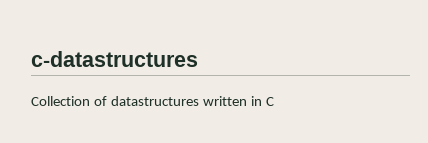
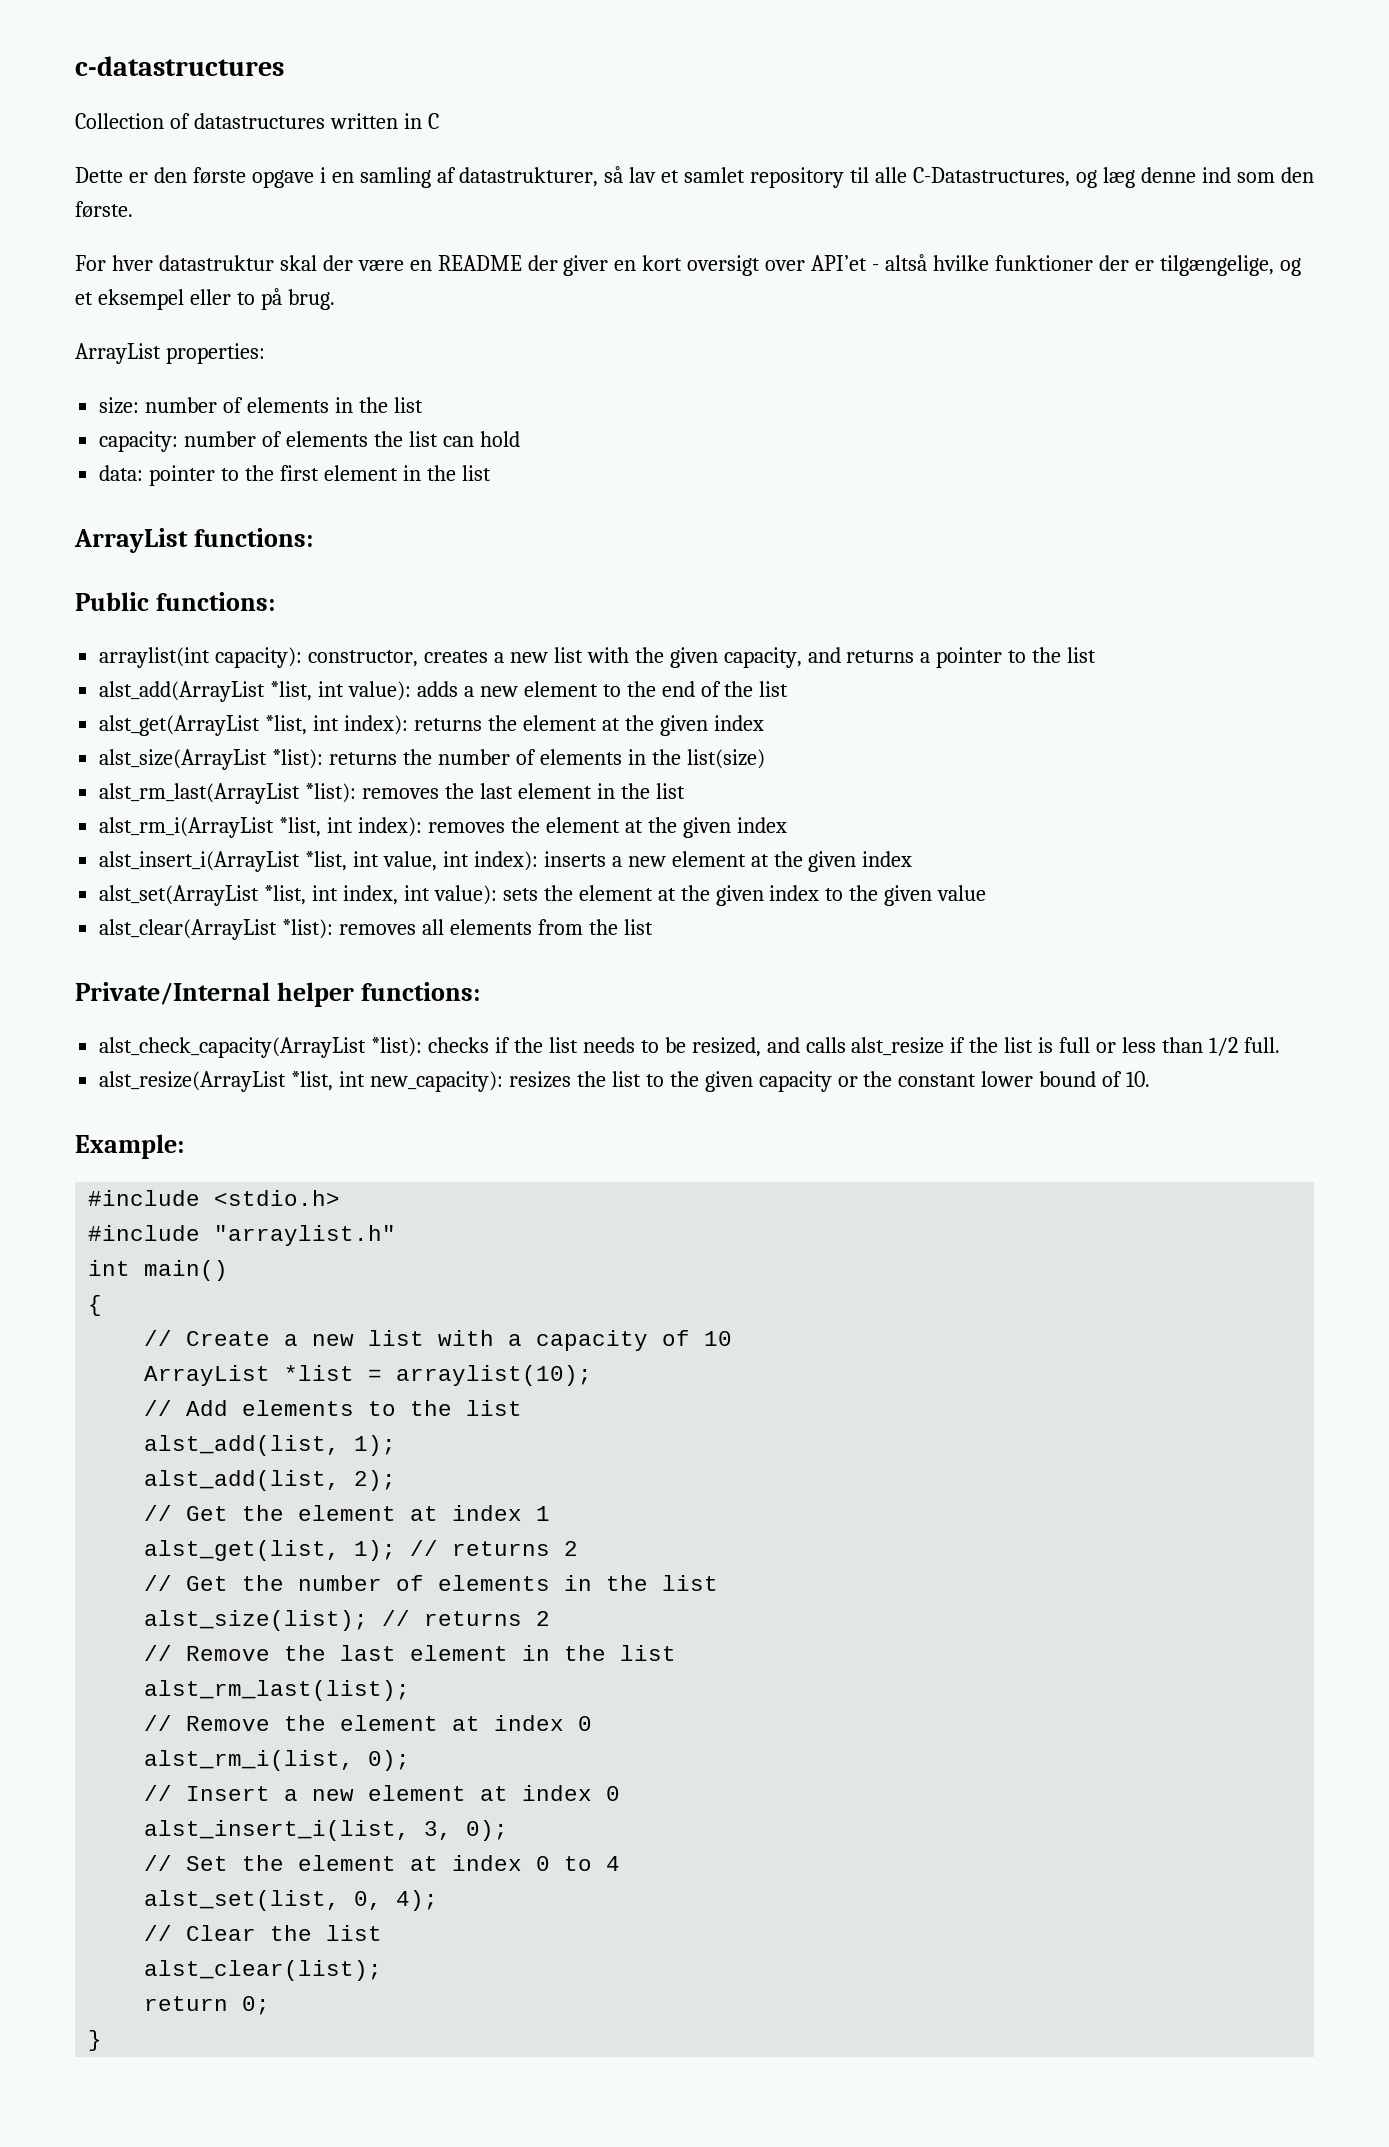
+ Dette er den første opgave i en samling af datastrukturer, så lav et samlet repository til alle C-Datastructures, og læg denne ind som den første.
+ For hver datastruktur skal der være en README der giver en kort oversigt over API’et - altså hvilke funktioner der er tilgængelige, og et eksempel eller to på brug.
+ ArrayList properties:
+ size: number of elements in the list
+ capacity: number of elements the list can hold
+ data: pointer to the first element in the list
+ ArrayList functions:
+ Public functions:
+ arraylist(int capacity): constructor, creates a new list with the given capacity, and returns a pointer to the list
+ alst_add(ArrayList *list, int value): adds a new element to the end of the list
+ alst_get(ArrayList *list, int index): returns the element at the given index
+ alst_size(ArrayList *list): returns the number of elements in the list(size)
+ alst_rm_last(ArrayList *list): removes the last element in the list
+ alst_rm_i(ArrayList *list, int index): removes the element at the given index
+ alst_insert_i(ArrayList *list, int value, int index): inserts a new element at the given index
+ alst_set(ArrayList *list, int index, int value): sets the element at the given index to the given value
+ alst_clear(ArrayList *list): removes all elements from the list
+ Private/Internal helper functions:
+ alst_check_capacity(ArrayList *list): checks if the list needs to be resized, and calls alst_resize if the list is full or less than 1/2 full.
+ alst_resize(ArrayList *list, int new_capacity): resizes the list to the given capacity or the constant lower bound of 10.
+ Example:
+ #include <stdio.h>
+ #include "arraylist.h"
+ int main()
+ {
+ // Create a new list with a capacity of 10
+ ArrayList *list = arraylist(10);
+ // Add elements to the list
+ alst_add(list, 1);
+ alst_add(list, 2);
+ // Get the element at index 1
+ alst_get(list, 1); // returns 2
+ // Get the number of elements in the list
+ alst_size(list); // returns 2
+ // Remove the last element in the list
+ alst_rm_last(list);
+ // Remove the element at index 0
+ alst_rm_i(list, 0);
+ // Insert a new element at index 0
+ alst_insert_i(list, 3, 0);
+ // Set the element at index 0 to 4
+ alst_set(list, 0, 4);
+ // Clear the list
+ alst_clear(list);
+ return 0;
+ }

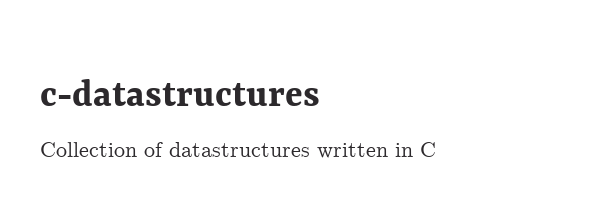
- Dette er den første opgave i en samling af datastrukturer, så lav et samlet repository til alle C-Datastructures, og læg denne ind som den første.
- For hver datastruktur skal der være en README der giver en kort oversigt over API’et - altså hvilke funktioner der er tilgængelige, og et eksempel eller to på brug.
- ArrayList properties:
- size: number of elements in the list
- capacity: number of elements the list can hold
- data: pointer to the first element in the list
- ArrayList functions:
- Public functions:
- arraylist(int capacity): constructor, creates a new list with the given capacity, and returns a pointer to the list
- alst_add(ArrayList *list, int value): adds a new element to the end of the list
- alst_get(ArrayList *list, int index): returns the element at the given index
- alst_size(ArrayList *list): returns the number of elements in the list(size)
- alst_rm_last(ArrayList *list): removes the last element in the list
- alst_rm_i(ArrayList *list, int index): removes the element at the given index
- alst_insert_i(ArrayList *list, int value, int index): inserts a new element at the given index
- alst_set(ArrayList *list, int index, int value): sets the element at the given index to the given value
- alst_clear(ArrayList *list): removes all elements from the list
- Private/Internal helper functions:
- alst_check_capacity(ArrayList *list): checks if the list needs to be resized, and calls alst_resize if the list is full or less than 1/2 full.
- alst_resize(ArrayList *list, int new_capacity): resizes the list to the given capacity or the constant lower bound of 10.
- Example:
- #include <stdio.h>
- #include "arraylist.h"
- int main()
- {
- // Create a new list with a capacity of 10
- ArrayList *list = arraylist(10);
- // Add elements to the list
- alst_add(list, 1);
- alst_add(list, 2);
- // Get the element at index 1
- alst_get(list, 1); // returns 2
- // Get the number of elements in the list
- alst_size(list); // returns 2
- // Remove the last element in the list
- alst_rm_last(list);
- // Remove the element at index 0
- alst_rm_i(list, 0);
- // Insert a new element at index 0
- alst_insert_i(list, 3, 0);
- // Set the element at index 0 to 4
- alst_set(list, 0, 4);
- // Clear the list
- alst_clear(list);
- return 0;
- }

